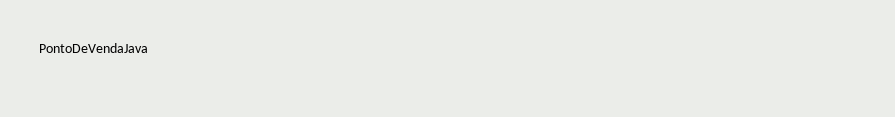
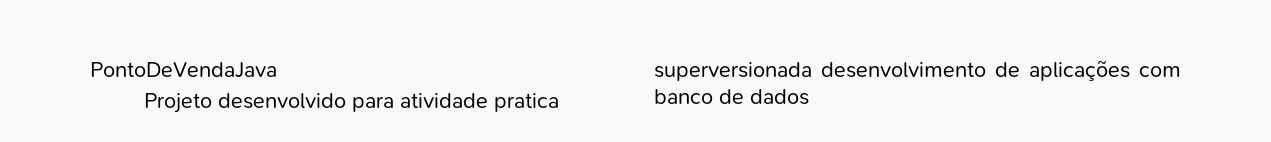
+ Projeto desenvolvido para atividade pratica superversionada desenvolvimento de aplicações com banco de dados

